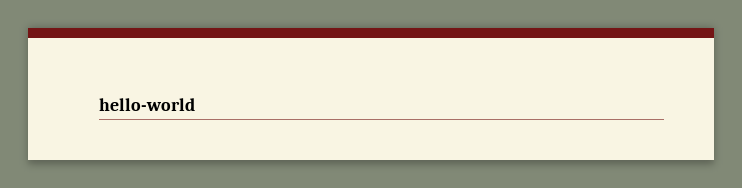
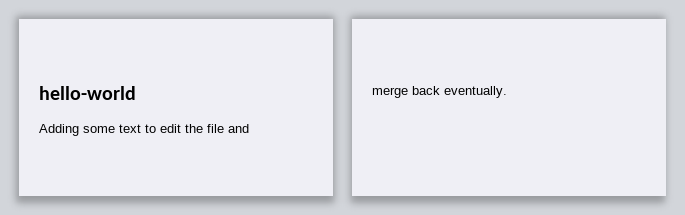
+ Adding some text to edit the file and merge back eventually.

